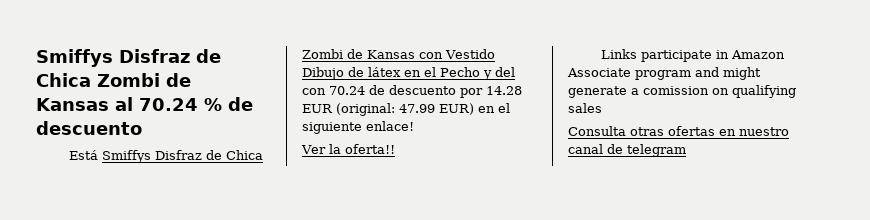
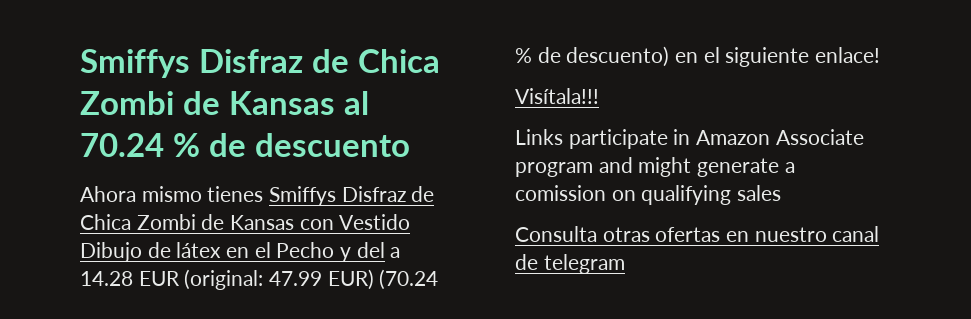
- Está Smiffys Disfraz de Chica Zombi de Kansas con Vestido Dibujo de látex en el Pecho y del con 70.24 de descuento por 14.28 EUR (original: 47.99 EUR) en el siguiente enlace!
+ Ahora mismo tienes Smiffys Disfraz de Chica Zombi de Kansas con Vestido Dibujo de látex en el Pecho y del a 14.28 EUR (original: 47.99 EUR) (70.24 % de descuento) en el siguiente enlace!
- Ver la oferta!!
+ Visítala!!!

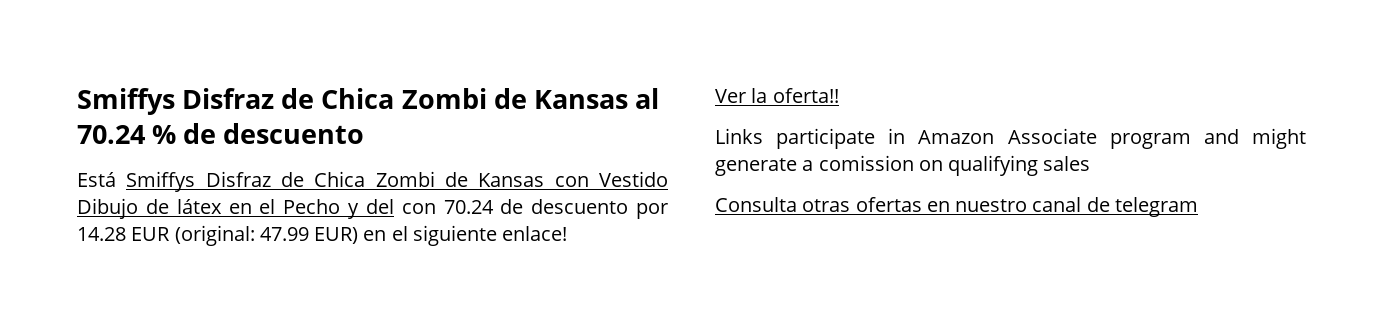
- Ahora mismo tienes Smiffys Disfraz de Chica Zombi de Kansas con Vestido Dibujo de látex en el Pecho y del a 14.28 EUR (original: 47.99 EUR) (70.24 % de descuento) en el siguiente enlace!
+ Está Smiffys Disfraz de Chica Zombi de Kansas con Vestido Dibujo de látex en el Pecho y del con 70.24 de descuento por 14.28 EUR (original: 47.99 EUR) en el siguiente enlace!
- Visítala!!!
+ Ver la oferta!!

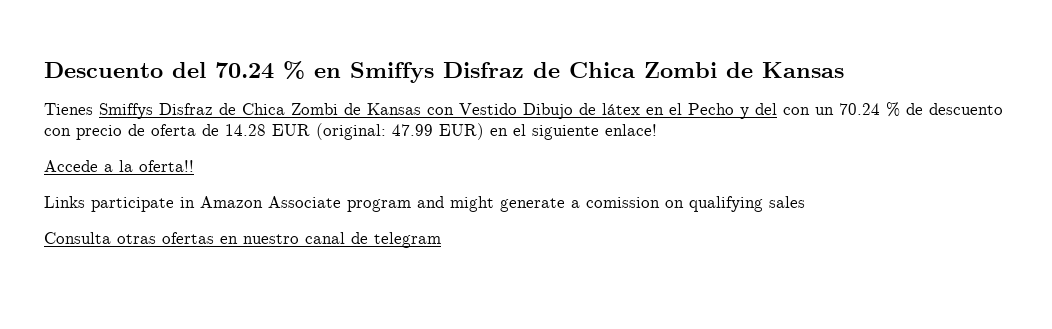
- Smiffys Disfraz de Chica Zombi de Kansas al 70.24 % de descuento
- Está Smiffys Disfraz de Chica Zombi de Kansas con Vestido Dibujo de látex en el Pecho y del con 70.24 de descuento por 14.28 EUR (original: 47.99 EUR) en el siguiente enlace!
+ Descuento del 70.24 % en Smiffys Disfraz de Chica Zombi de Kansas
+ Tienes Smiffys Disfraz de Chica Zombi de Kansas con Vestido Dibujo de látex en el Pecho y del con un 70.24 % de descuento con precio de oferta de 14.28 EUR (original: 47.99 EUR) en el siguiente enlace!
- Ver la oferta!!
+ Accede a la oferta!!

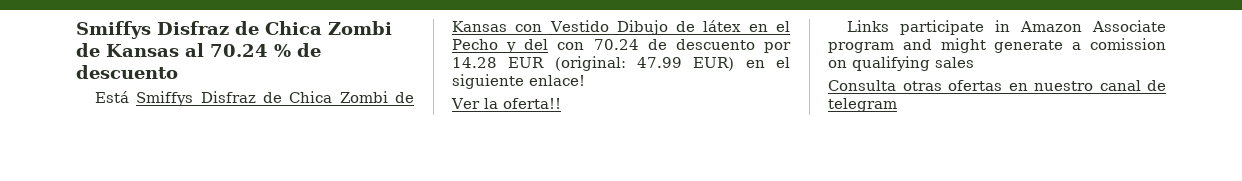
- Descuento del 70.24 % en Smiffys Disfraz de Chica Zombi de Kansas
- Tienes Smiffys Disfraz de Chica Zombi de Kansas con Vestido Dibujo de látex en el Pecho y del con un 70.24 % de descuento con precio de oferta de 14.28 EUR (original: 47.99 EUR) en el siguiente enlace!
+ Smiffys Disfraz de Chica Zombi de Kansas al 70.24 % de descuento
+ Está Smiffys Disfraz de Chica Zombi de Kansas con Vestido Dibujo de látex en el Pecho y del con 70.24 de descuento por 14.28 EUR (original: 47.99 EUR) en el siguiente enlace!
- Accede a la oferta!!
+ Ver la oferta!!

